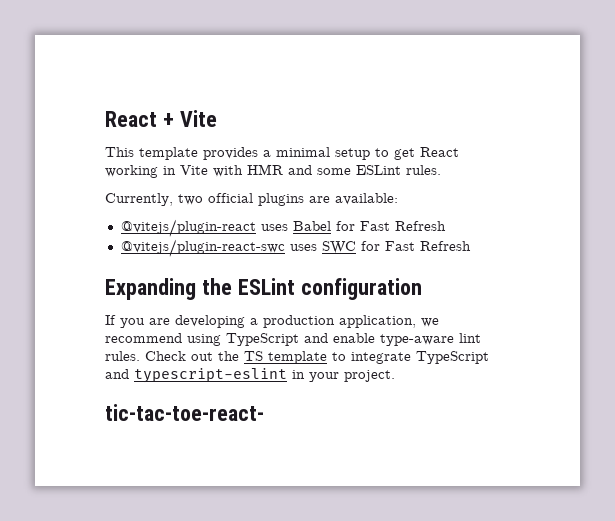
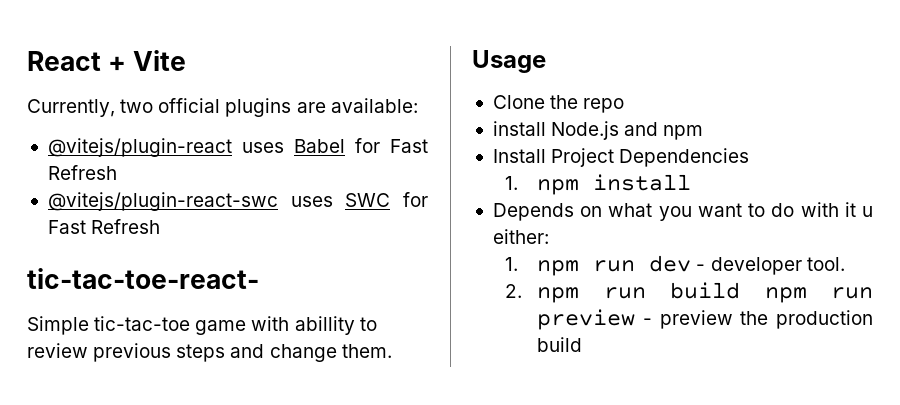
- This template provides a minimal setup to get React working in Vite with HMR and some ESLint rules.
- Expanding the ESLint configuration
- If you are developing a production application, we recommend using TypeScript and enable type-aware lint rules. Check out the TS template to integrate TypeScript and typescript-eslint in your project.
  tic-tac-toe-react-
+ Simple tic-tac-toe game with abillity to review previous steps and change them.
+ Usage
+ Clone the repo
+ install Node.js and npm
+ Install Project Dependencies
+ 1. npm install
+ Depends on what you want to do with it u either:
+ 1. npm run dev - developer tool.
+ 2. npm run build npm run preview - preview the production build

